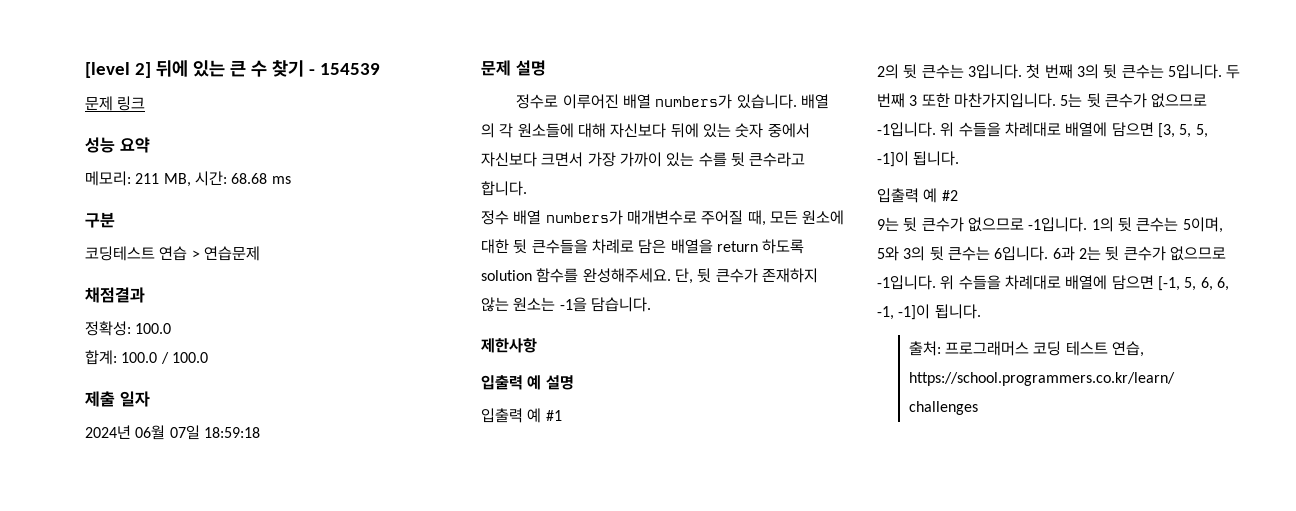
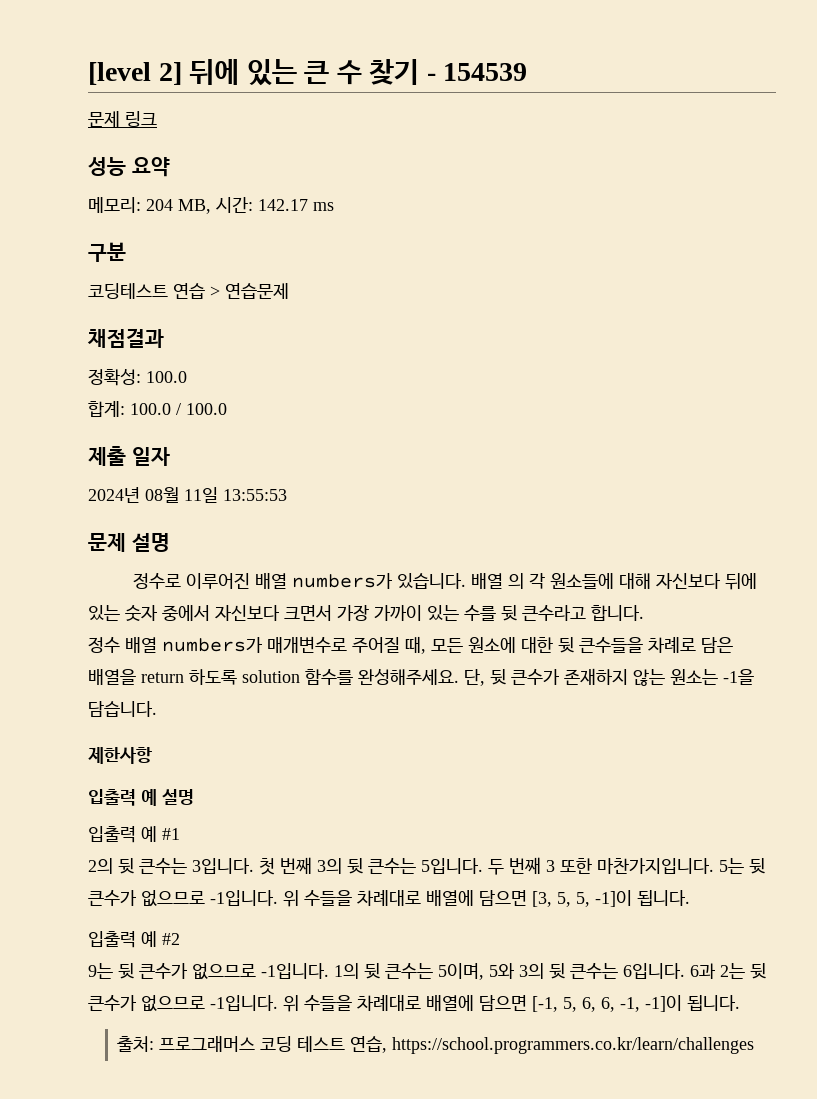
- 메모리: 211 MB, 시간: 68.68 ms
+ 메모리: 204 MB, 시간: 142.17 ms
- 2024년 06월 07일 18:59:18
+ 2024년 08월 11일 13:55:53

